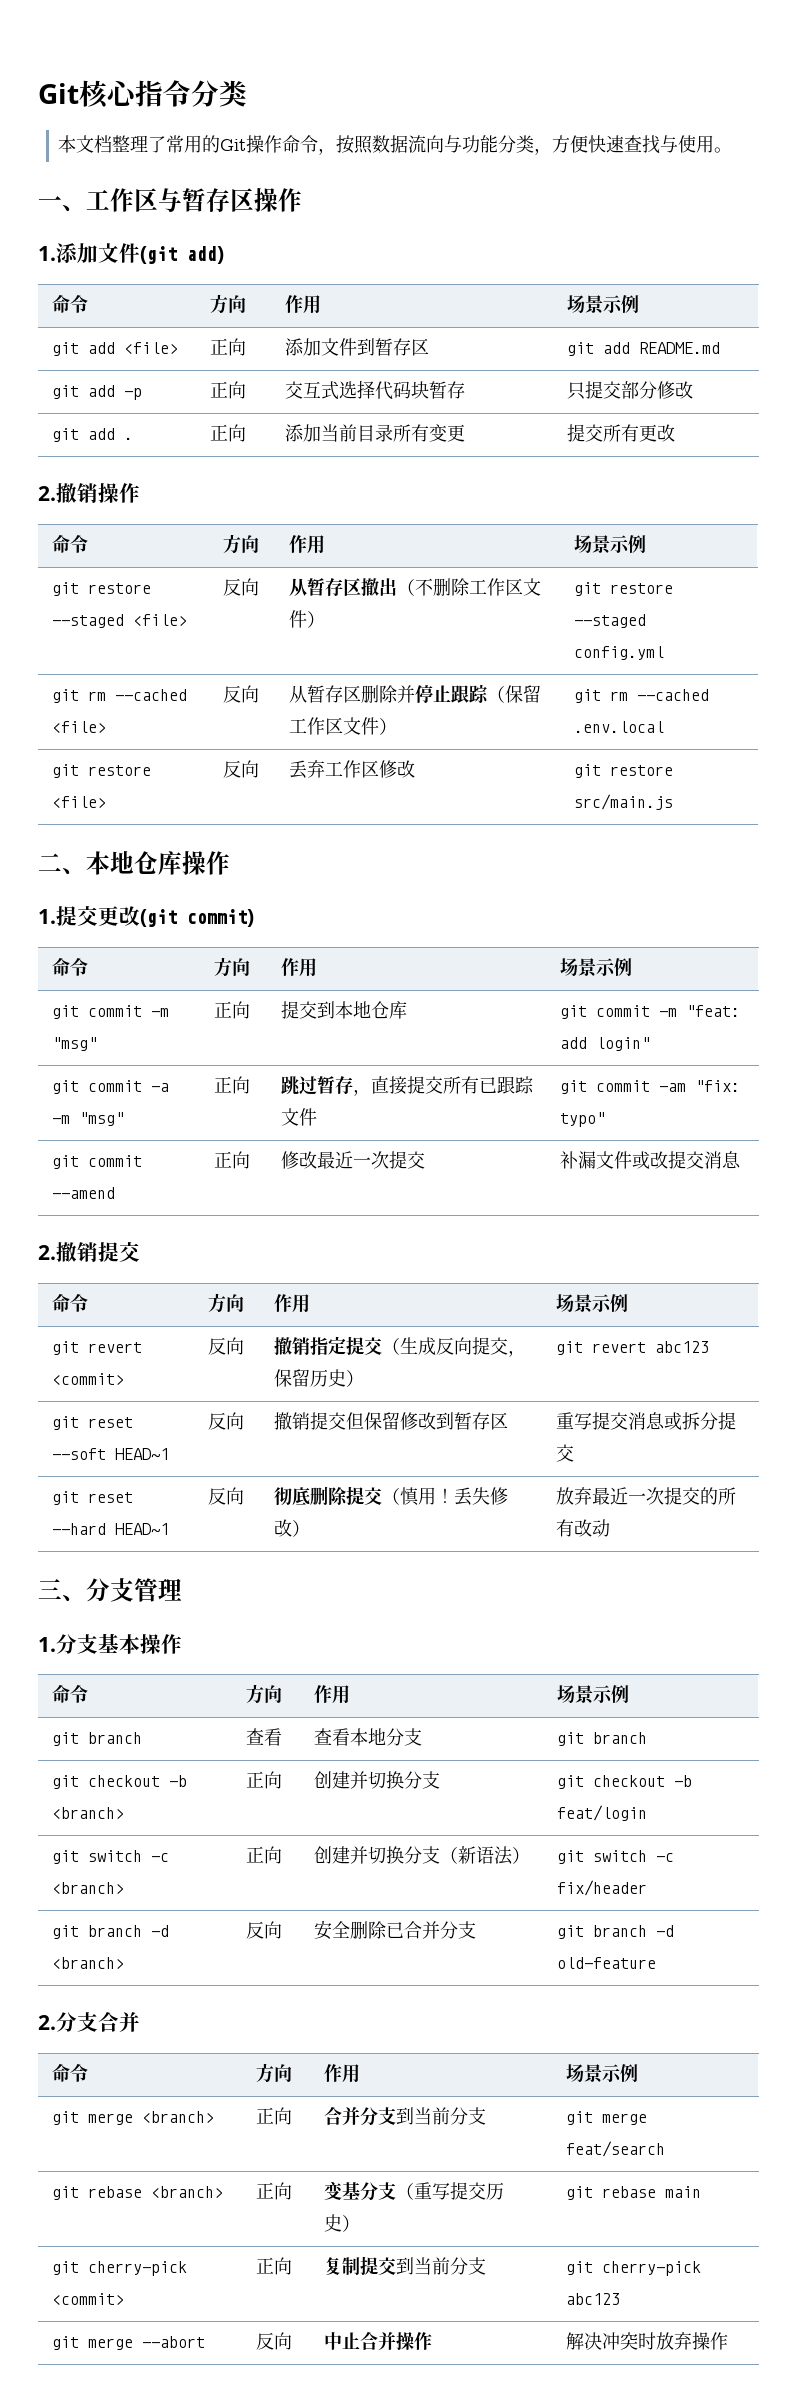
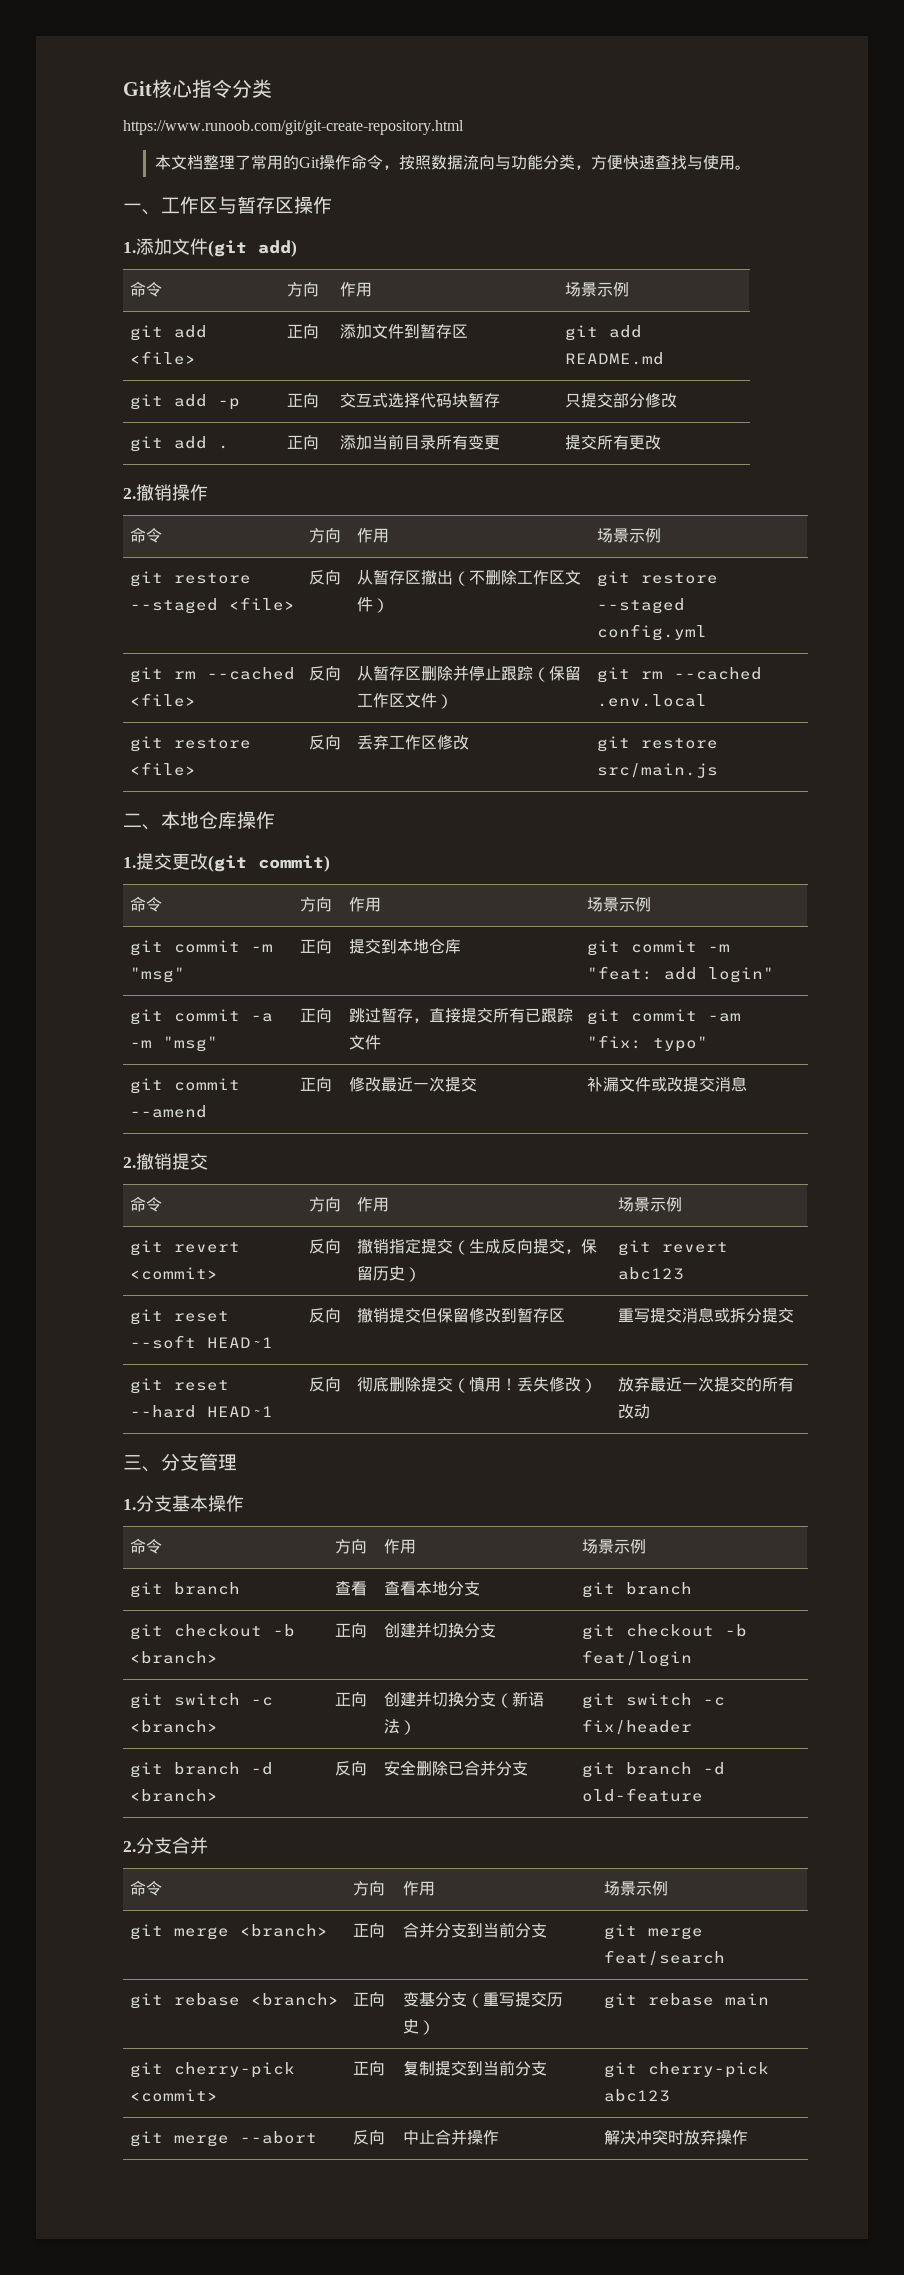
+ https://www.runoob.com/git/git-create-repository.html

